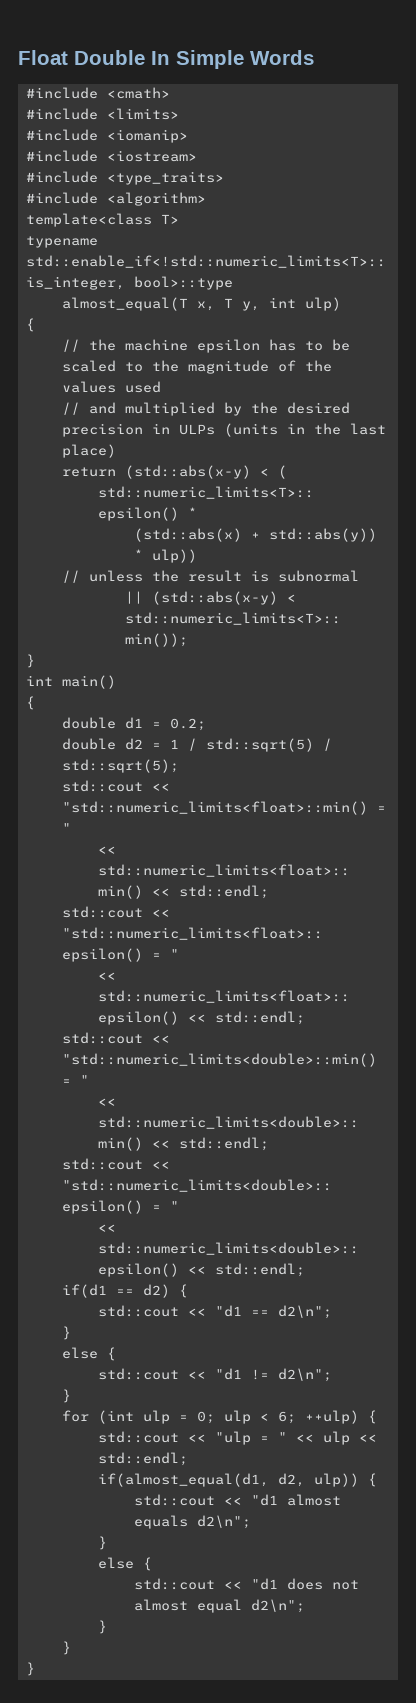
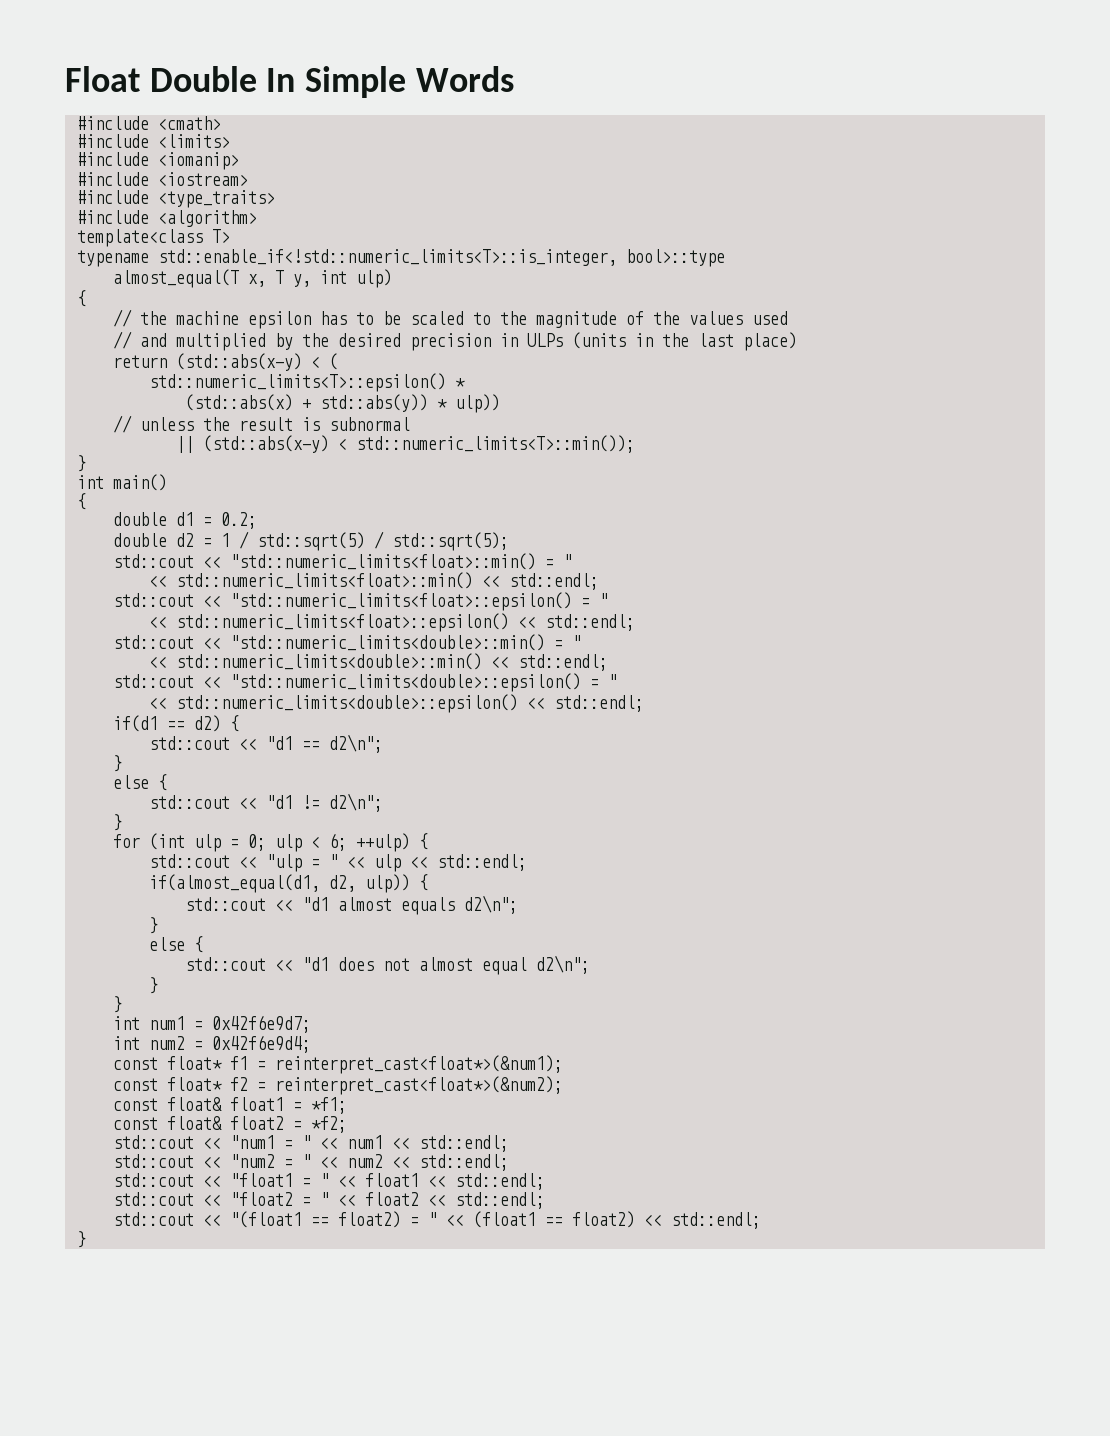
+ int num1 = 0x42f6e9d7;
+ int num2 = 0x42f6e9d4;
+ const float* f1 = reinterpret_cast<float*>(&num1);
+ const float* f2 = reinterpret_cast<float*>(&num2);
+ const float& float1 = *f1;
+ const float& float2 = *f2;
+ std::cout << "num1 = " << num1 << std::endl;
+ std::cout << "num2 = " << num2 << std::endl;
+ std::cout << "float1 = " << float1 << std::endl;
+ std::cout << "float2 = " << float2 << std::endl;
+ std::cout << "(float1 == float2) = " << (float1 == float2) << std::endl;

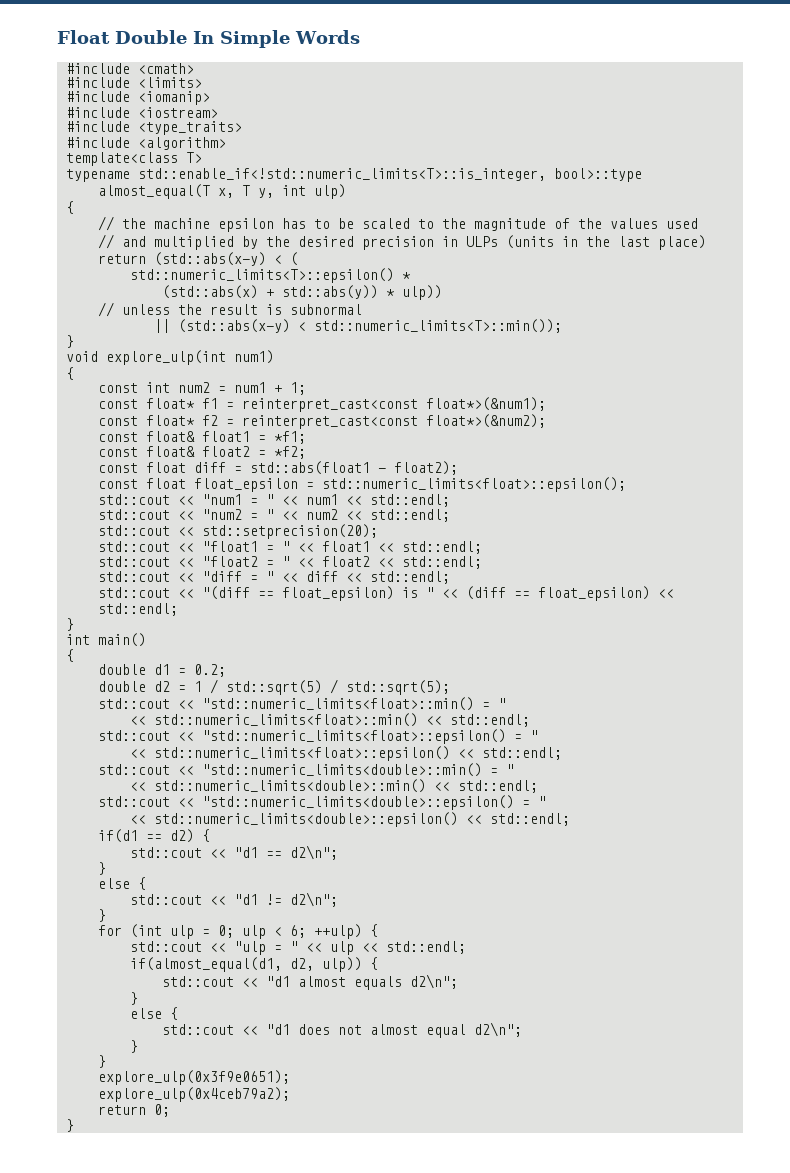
+ void explore_ulp(int num1)
+ {
+ const int num2 = num1 + 1;
+ const float* f1 = reinterpret_cast<const float*>(&num1);
+ const float* f2 = reinterpret_cast<const float*>(&num2);
+ const float& float1 = *f1;
+ const float& float2 = *f2;
+ const float diff = std::abs(float1 - float2);
+ const float float_epsilon = std::numeric_limits<float>::epsilon();
+ std::cout << "num1 = " << num1 << std::endl;
+ std::cout << "num2 = " << num2 << std::endl;
+ std::cout << std::setprecision(20);
+ std::cout << "float1 = " << float1 << std::endl;
+ std::cout << "float2 = " << float2 << std::endl;
+ std::cout << "diff = " << diff << std::endl;
+ std::cout << "(diff == float_epsilon) is " << (diff == float_epsilon) << std::endl;
+ }
- int num1 = 0x42f6e9d7;
- int num2 = 0x42f6e9d4;
- const float* f1 = reinterpret_cast<float*>(&num1);
- const float* f2 = reinterpret_cast<float*>(&num2);
- const float& float1 = *f1;
- const float& float2 = *f2;
- std::cout << "num1 = " << num1 << std::endl;
- std::cout << "num2 = " << num2 << std::endl;
- std::cout << "float1 = " << float1 << std::endl;
- std::cout << "float2 = " << float2 << std::endl;
- std::cout << "(float1 == float2) = " << (float1 == float2) << std::endl;
+ explore_ulp(0x3f9e0651);
+ explore_ulp(0x4ceb79a2);
+ return 0;

